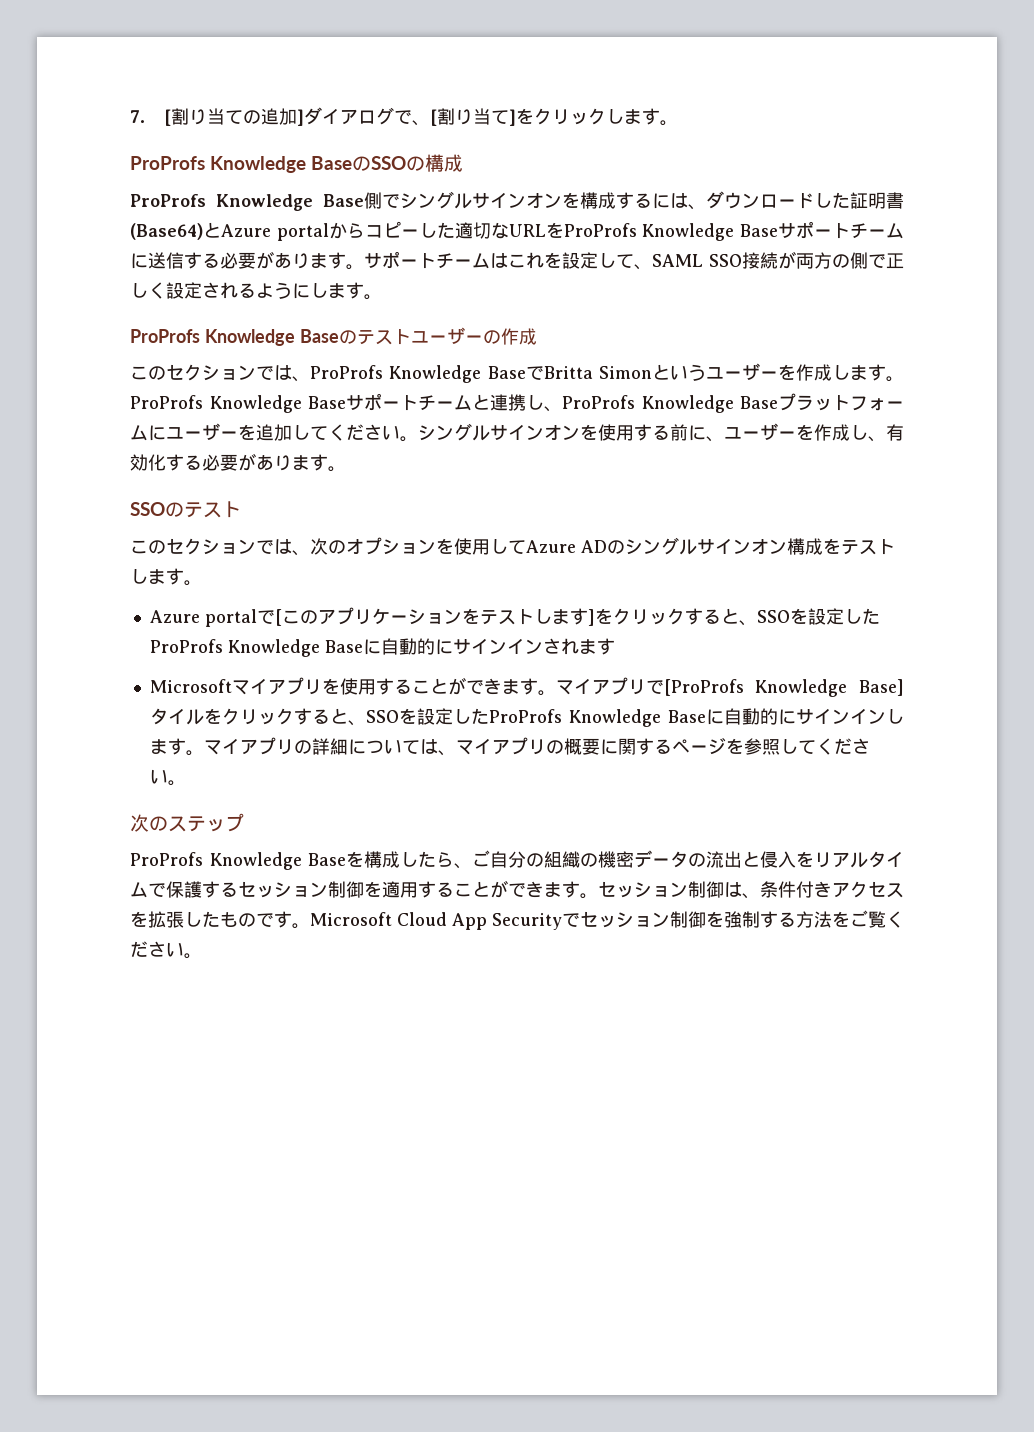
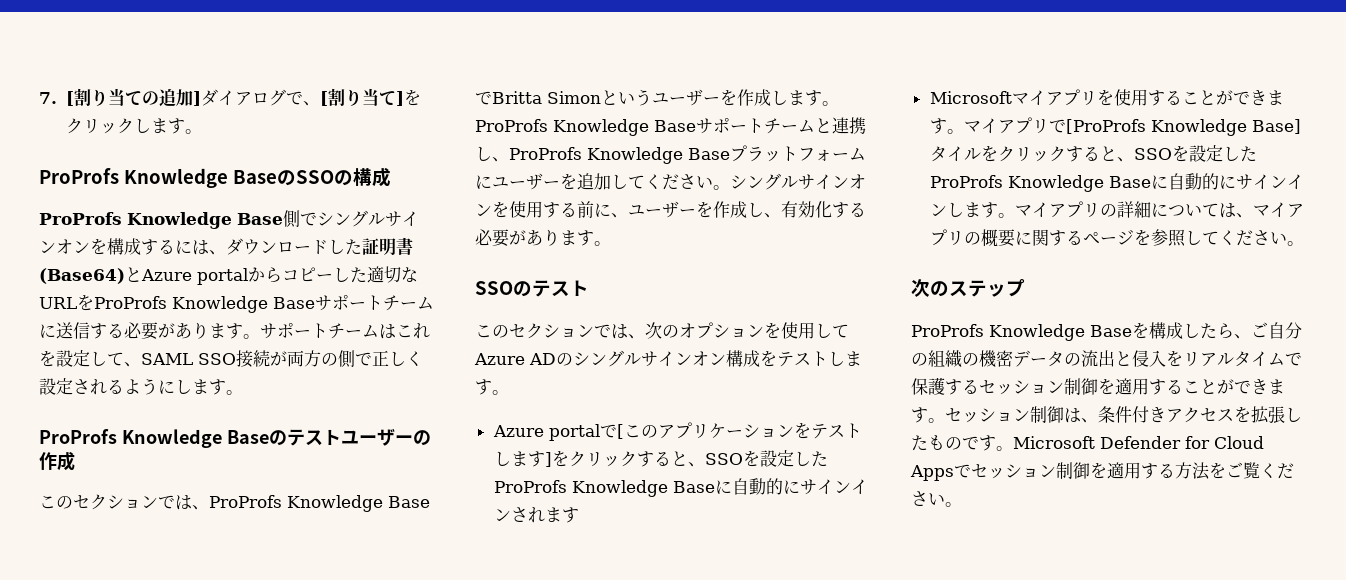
- Microsoft Cloud App Securityでセッション制御を強制する方法をご覧ください。
+ Microsoft Defender for Cloud Appsでセッション制御を適用する方法をご覧ください。

